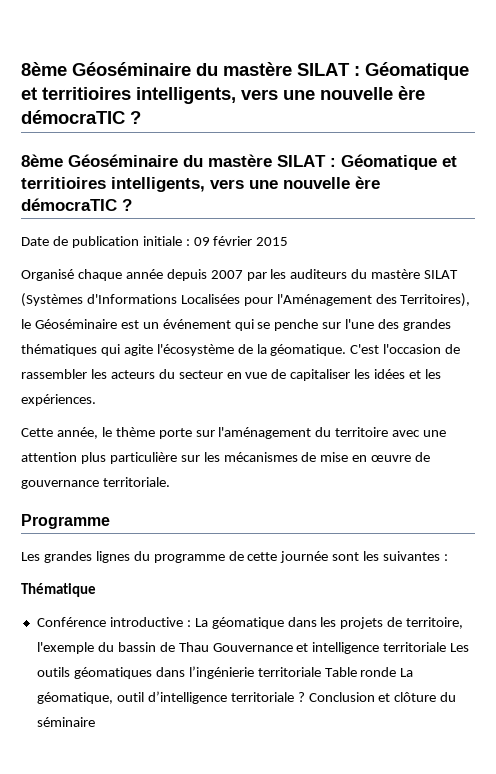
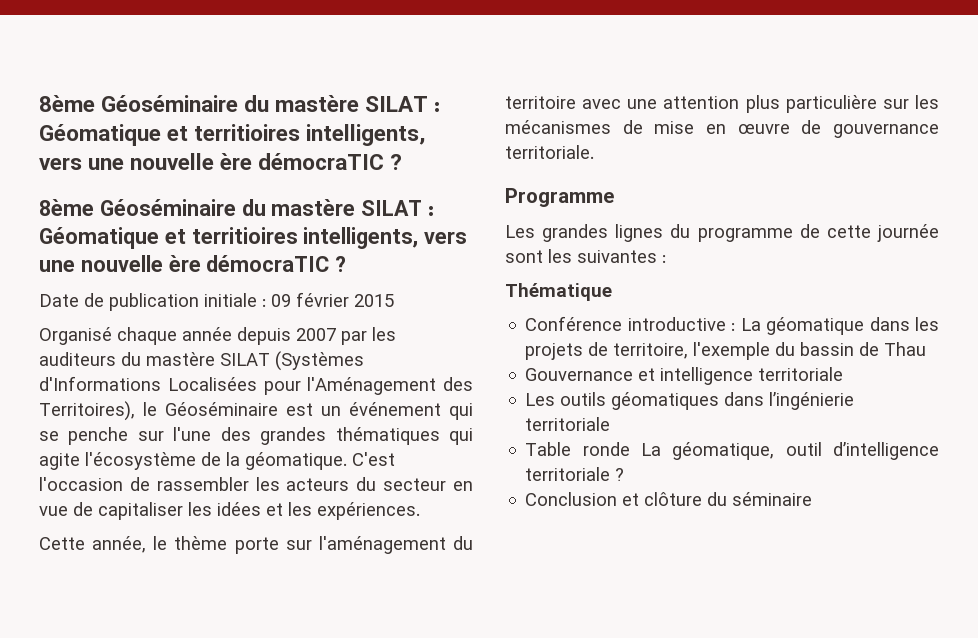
- Conférence introductive : La géomatique dans les projets de territoire, l'exemple du bassin de Thau Gouvernance et intelligence territoriale Les outils géomatiques dans l’ingénierie territoriale Table ronde La géomatique, outil d’intelligence territoriale ? Conclusion et clôture du séminaire
+ Conférence introductive : La géomatique dans les projets de territoire, l'exemple du bassin de Thau
+ Gouvernance et intelligence territoriale
+ Les outils géomatiques dans l’ingénierie territoriale
+ Table ronde La géomatique, outil d’intelligence territoriale ?
+ Conclusion et clôture du séminaire

